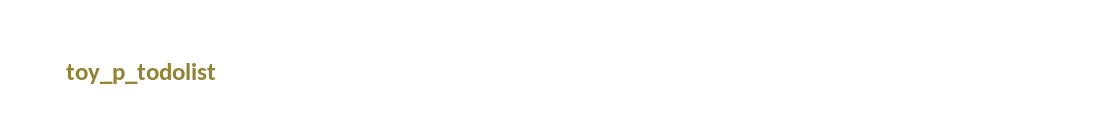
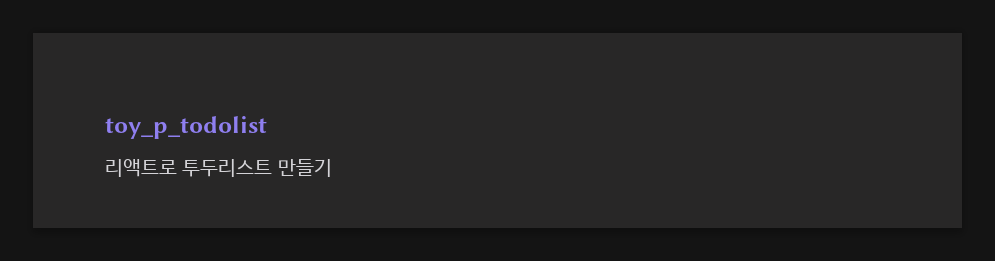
+ 리액트로 투두리스트 만들기

